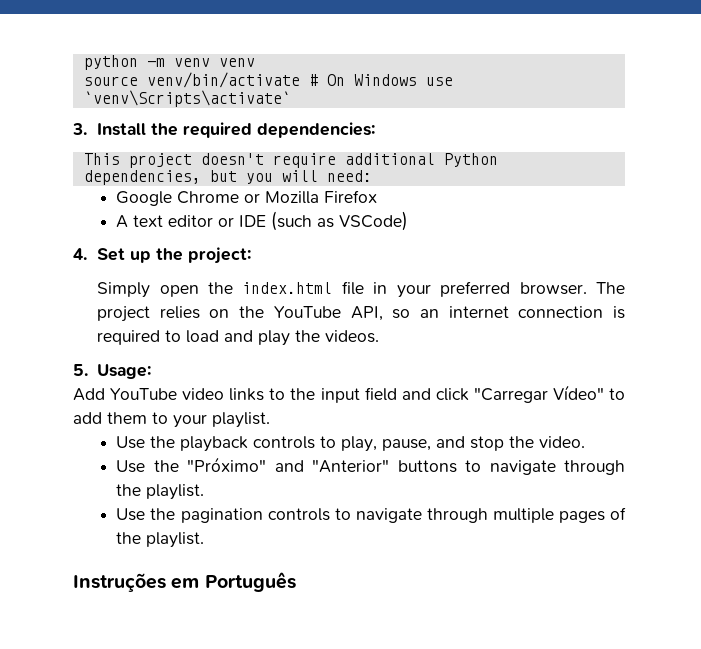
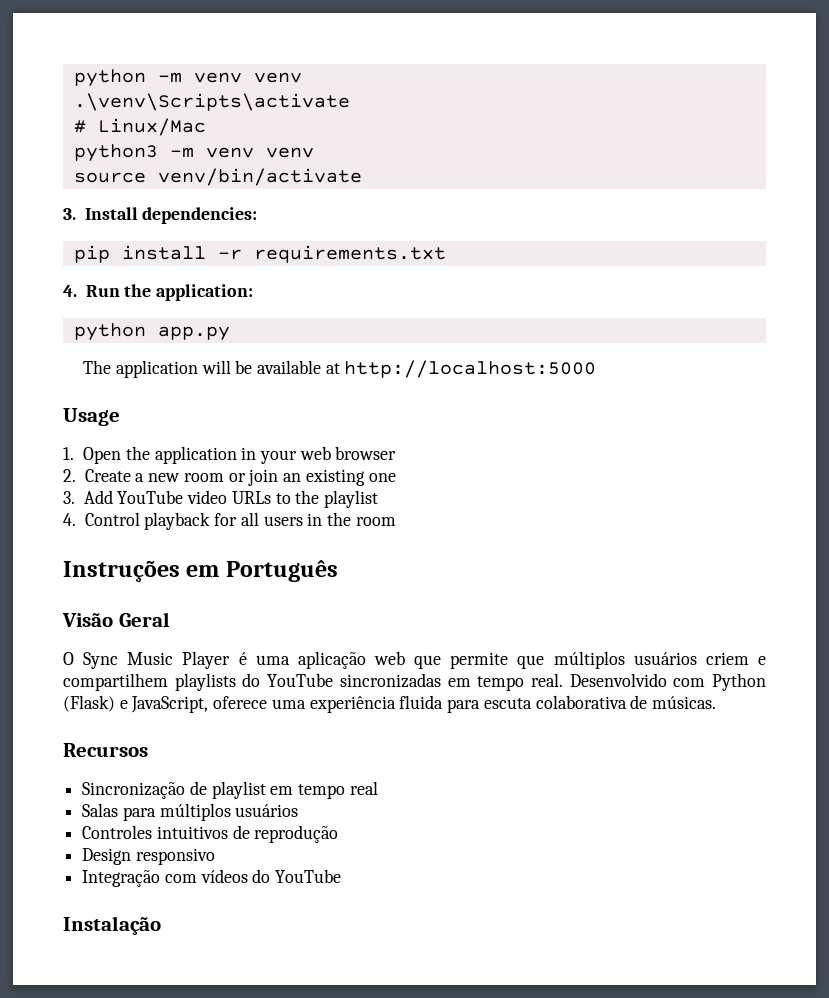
- source venv/bin/activate # On Windows use `venv\Scripts\activate`
+ .\venv\Scripts\activate
+ # Linux/Mac
+ python3 -m venv venv
+ source venv/bin/activate
- 3. Install the required dependencies:
+ 3. Install dependencies:
- This project doesn't require additional Python dependencies, but you will need:
- Google Chrome or Mozilla Firefox
- A text editor or IDE (such as VSCode)
- 4. Set up the project:
- Simply open the index.html file in your preferred browser. The project relies on the YouTube API, so an internet connection is required to load and play the videos.
- 5. Usage:
- Add YouTube video links to the input field and click "Carregar Vídeo" to add them to your playlist.
- Use the playback controls to play, pause, and stop the video.
- Use the "Próximo" and "Anterior" buttons to navigate through the playlist.
- Use the pagination controls to navigate through multiple pages of the playlist.
+ pip install -r requirements.txt
+ 4. Run the application:
+ python app.py
+ The application will be available at http://localhost:5000
+ Usage
+ 1. Open the application in your web browser
+ 2. Create a new room or join an existing one
+ 3. Add YouTube video URLs to the playlist
+ 4. Control playback for all users in the room
  Instruções em Português
+ Visão Geral
+ O Sync Music Player é uma aplicação web que permite que múltiplos usuários criem e compartilhem playlists do YouTube sincronizadas em tempo real. Desenvolvido com Python (Flask) e JavaScript, oferece uma experiência fluida para escuta colaborativa de músicas.
+ Recursos
+ Sincronização de playlist em tempo real
+ Salas para múltiplos usuários
+ Controles intuitivos de reprodução
+ Design responsivo
+ Integração com vídeos do YouTube
+ Instalação

